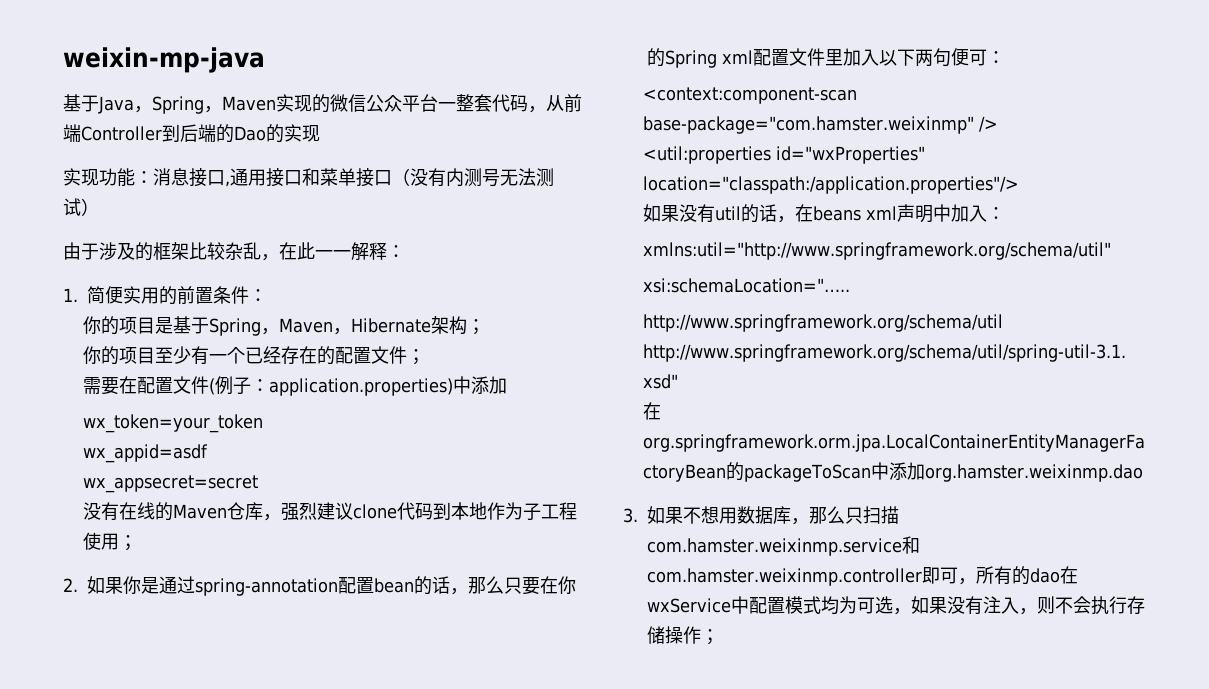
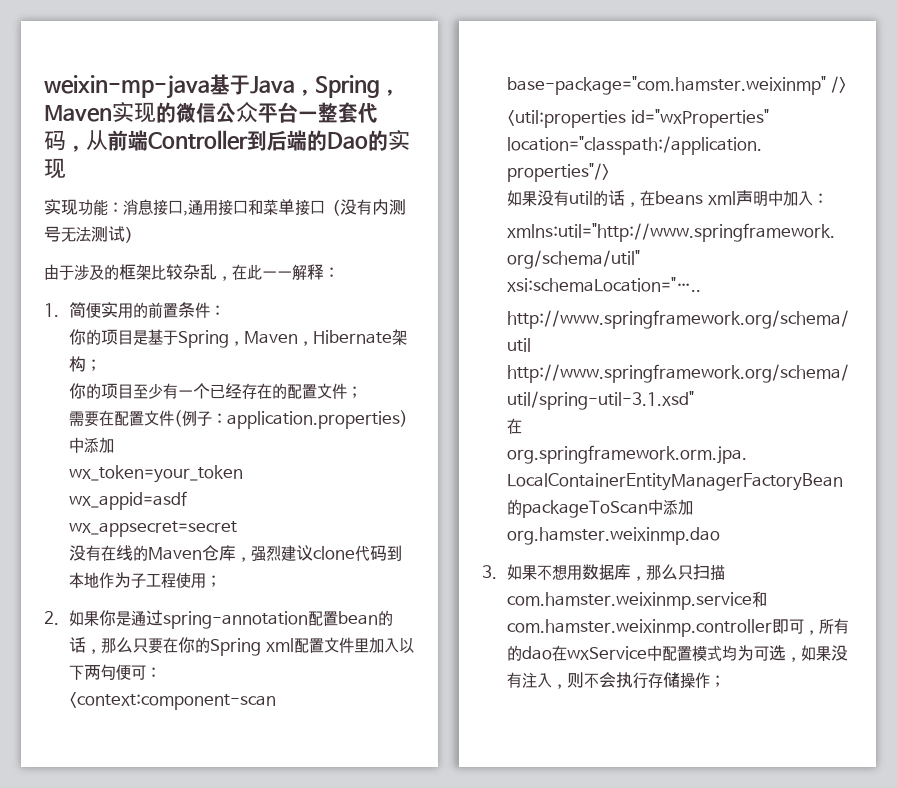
- weixin-mp-java
- 基于Java，Spring，Maven实现的微信公众平台一整套代码，从前端Controller到后端的Dao的实现
+ weixin-mp-java基于Java，Spring，Maven实现的微信公众平台一整套代码，从前端Controller到后端的Dao的实现

